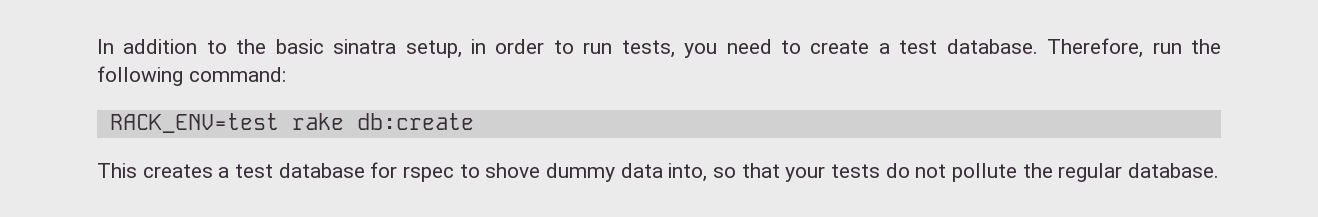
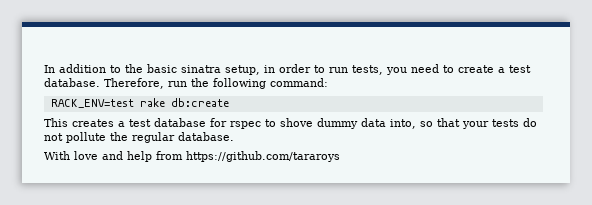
+ With love and help from https://github.com/tararoys

